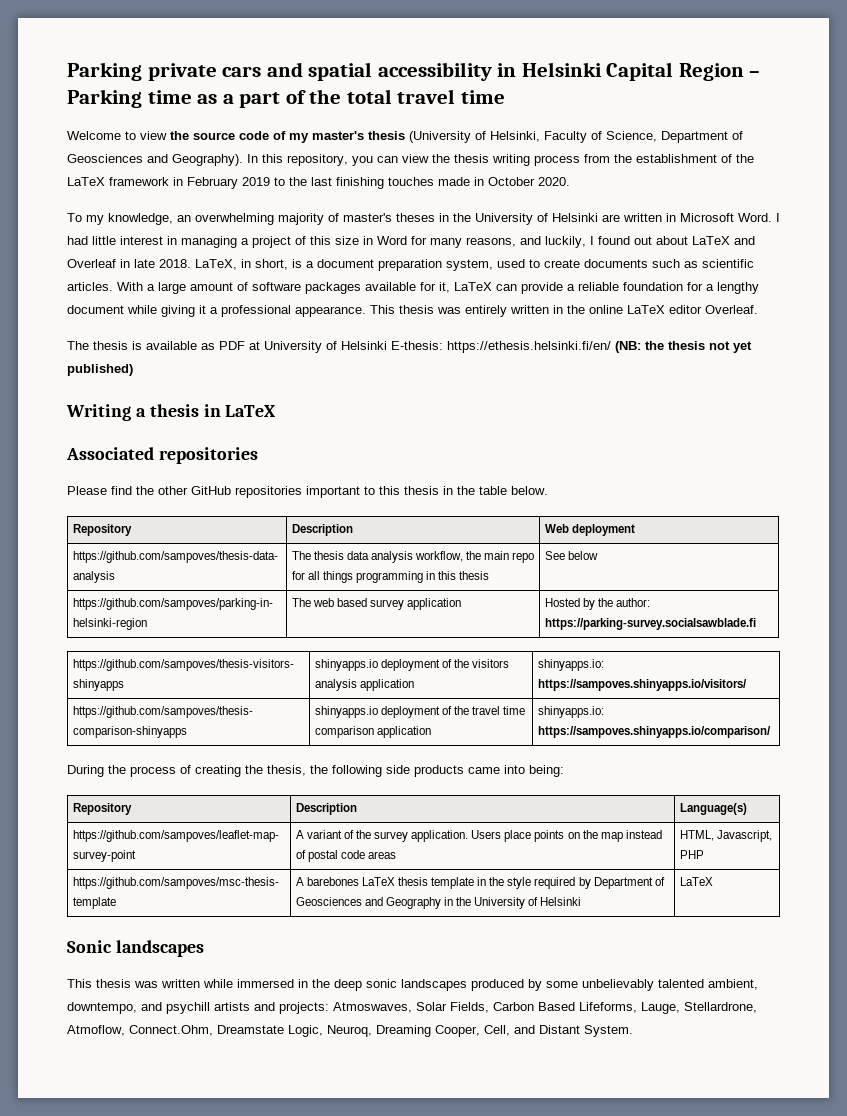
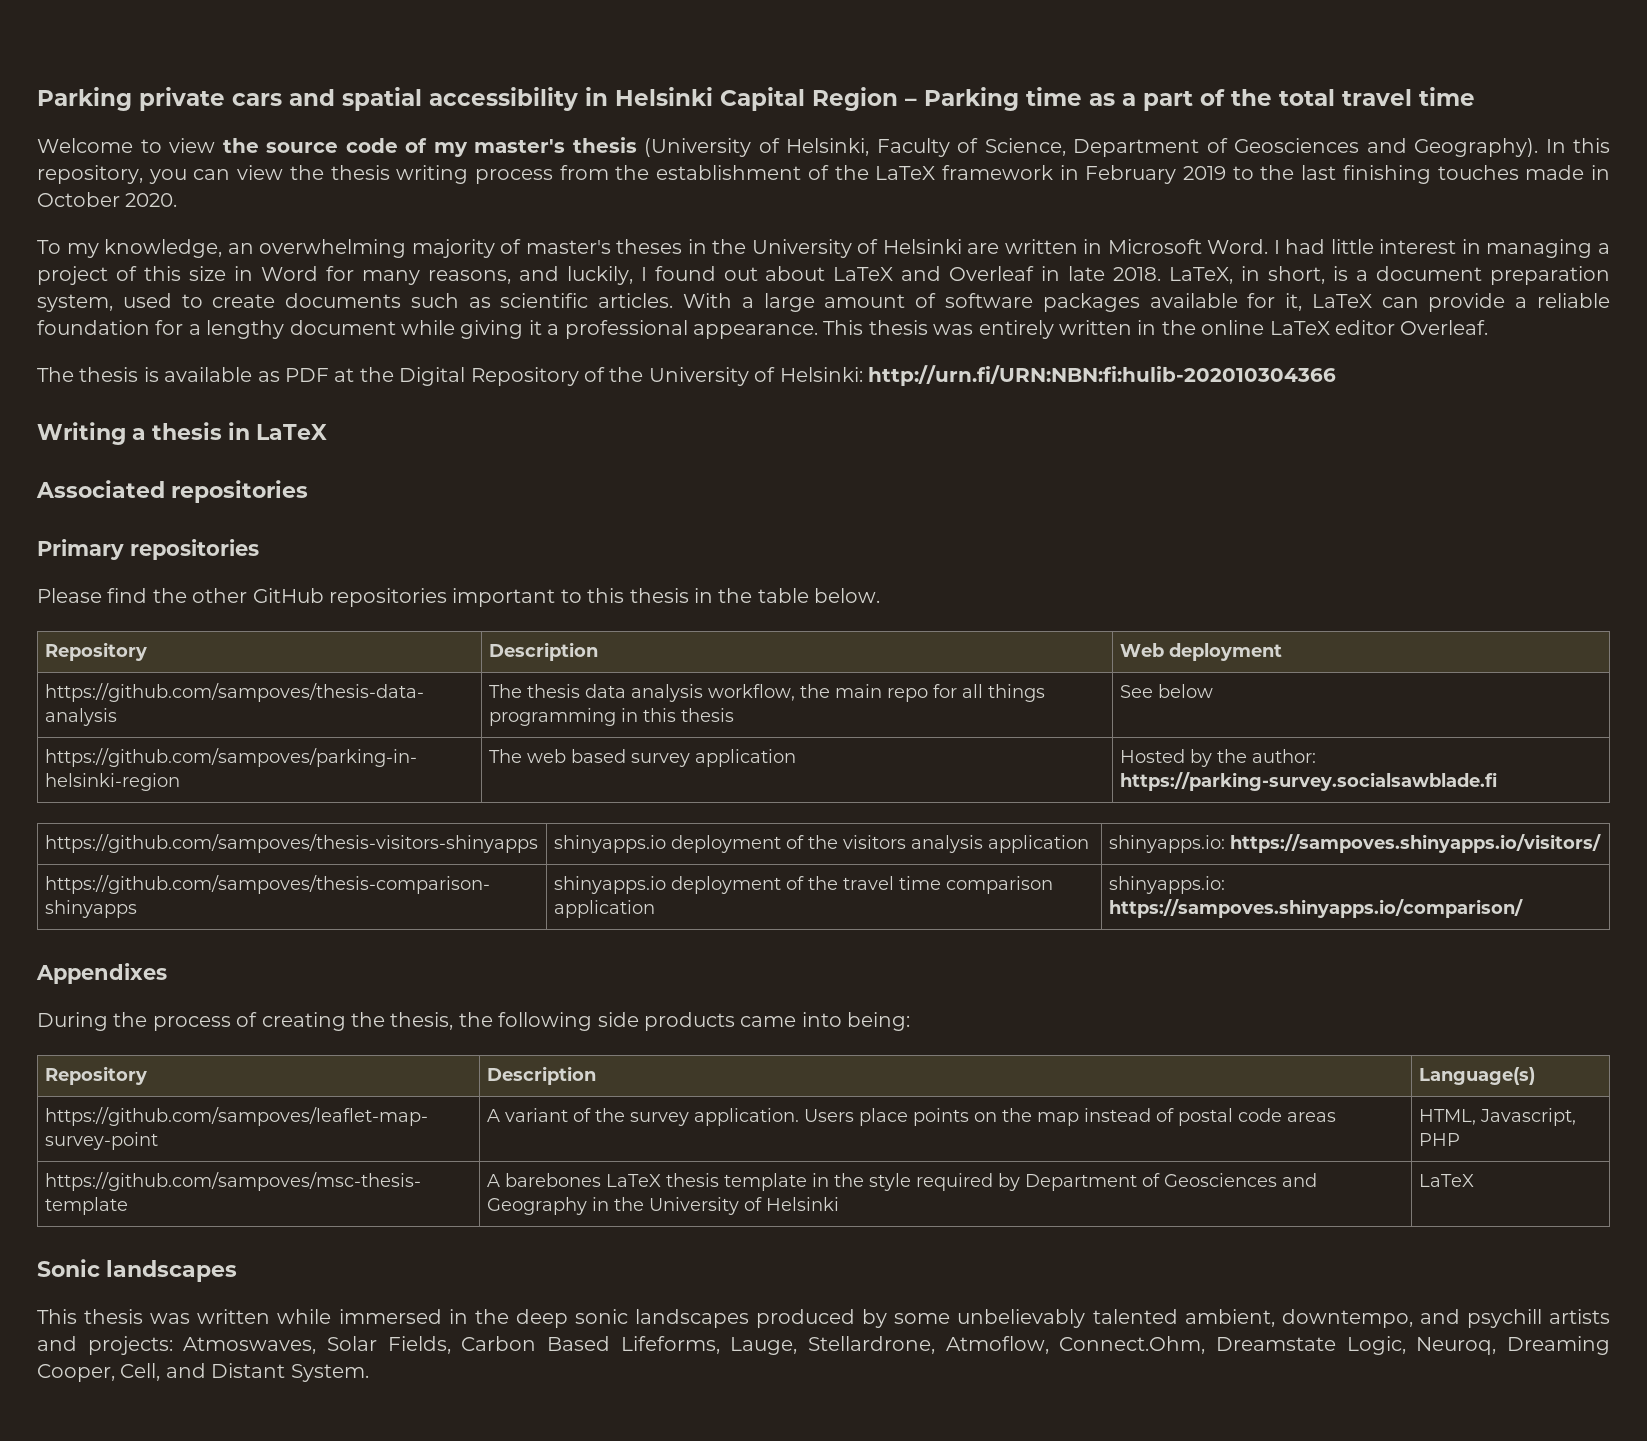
- The thesis is available as PDF at University of Helsinki E-thesis: https://ethesis.helsinki.fi/en/ (NB: the thesis not yet published)
+ The thesis is available as PDF at the Digital Repository of the University of Helsinki: http://urn.fi/URN:NBN:fi:hulib-202010304366
+ Primary repositories
+ Appendixes

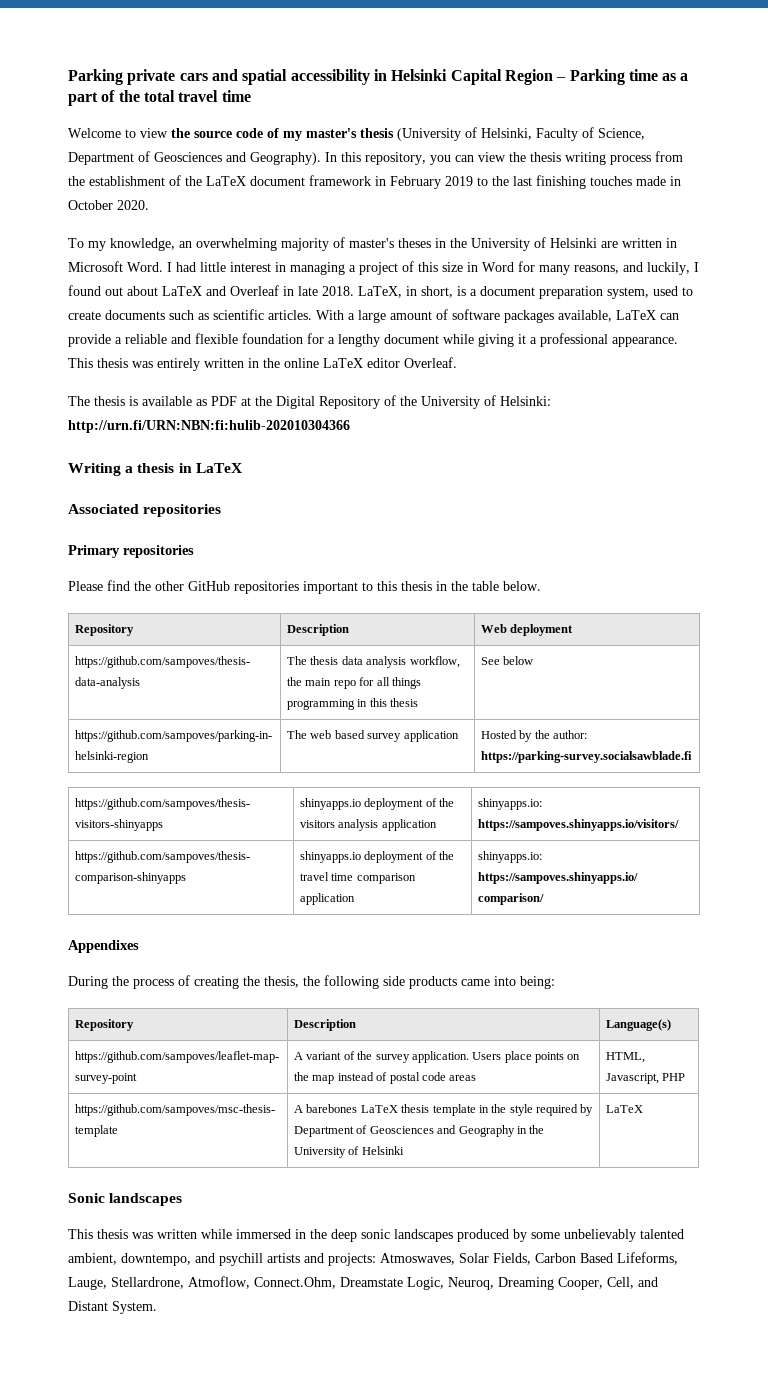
- In this repository, you can view the thesis writing process from the establishment of the LaTeX framework in February 2019 to the last finishing touches made in October 2020.
+ In this repository, you can view the thesis writing process from the establishment of the LaTeX document framework in February 2019 to the last finishing touches made in October 2020.
- With a large amount of software packages available for it, LaTeX can provide a reliable foundation for a lengthy document while giving it a professional appearance.
+ With a large amount of software packages available, LaTeX can provide a reliable and flexible foundation for a lengthy document while giving it a professional appearance.

